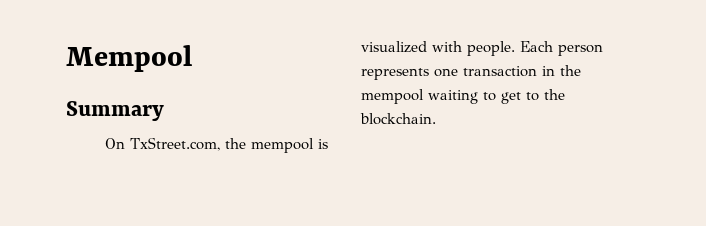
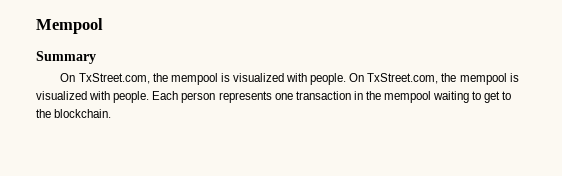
- On TxStreet.com, the mempool is visualized with people.
+ On TxStreet.com, the mempool is visualized with people. On TxStreet.com, the mempool is visualized with people.

